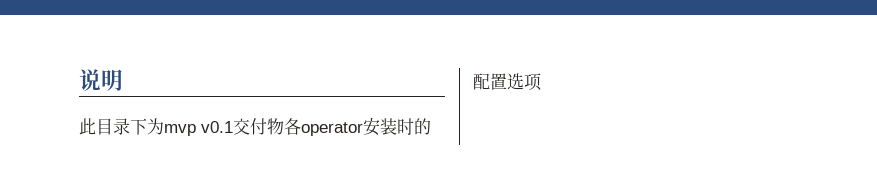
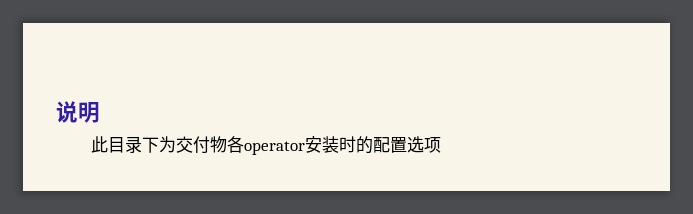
- 此目录下为mvp v0.1交付物各operator安装时的配置选项
+ 此目录下为交付物各operator安装时的配置选项

